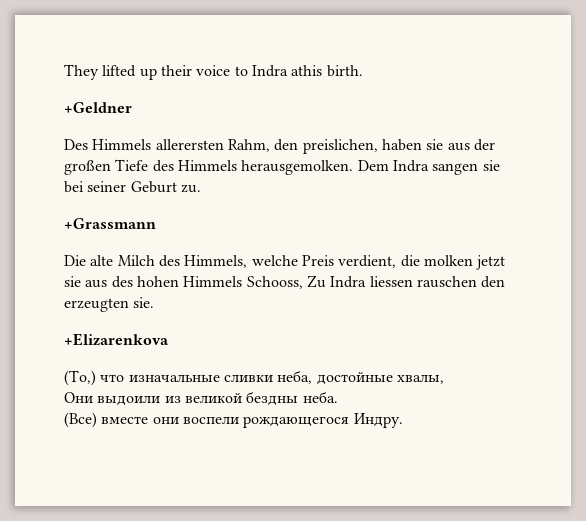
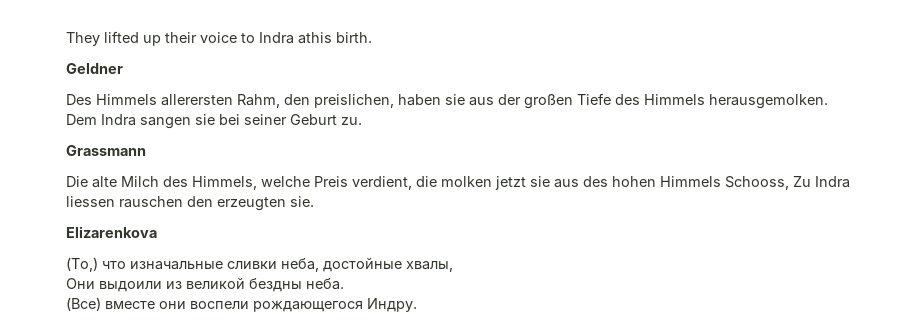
- +Geldner
+ Geldner
- +Grassmann
+ Grassmann
- +Elizarenkova
+ Elizarenkova

